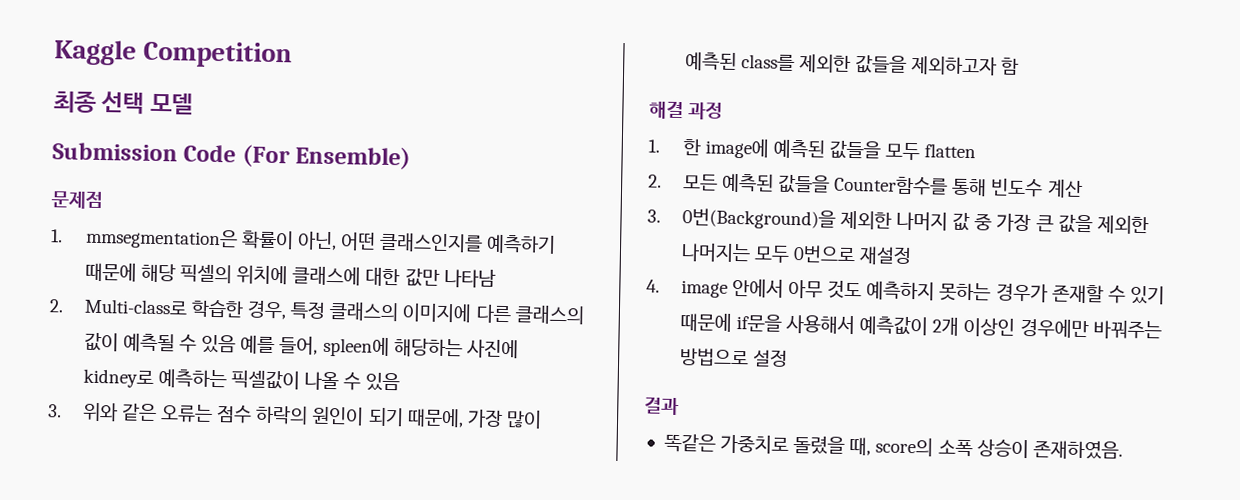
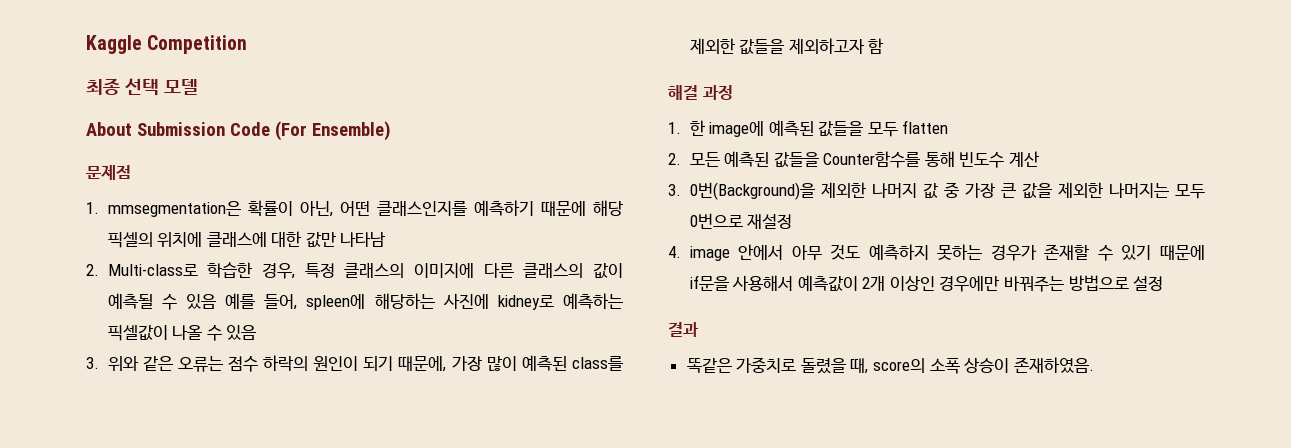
- Submission Code (For Ensemble)
+ About Submission Code (For Ensemble)

